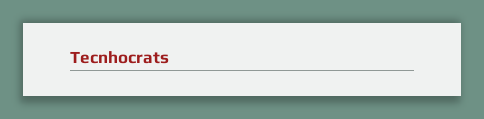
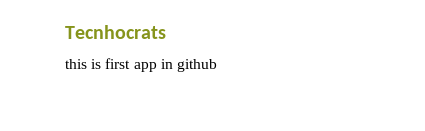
+ this is first app in github

